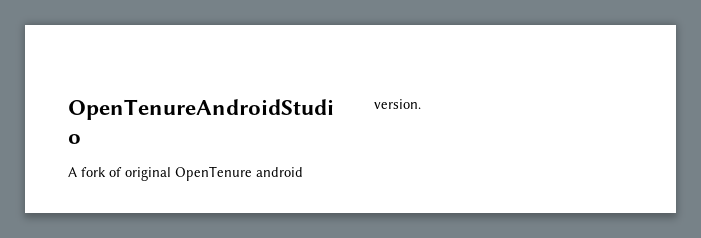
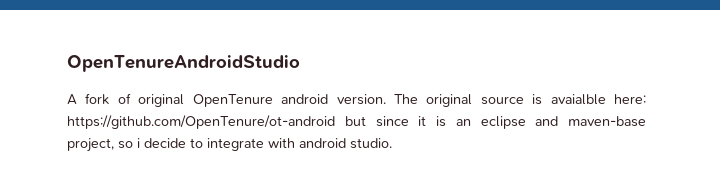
+ The original source is avaialble here: https://github.com/OpenTenure/ot-android but since it is an eclipse and maven-base project, so i decide to integrate with android studio.

